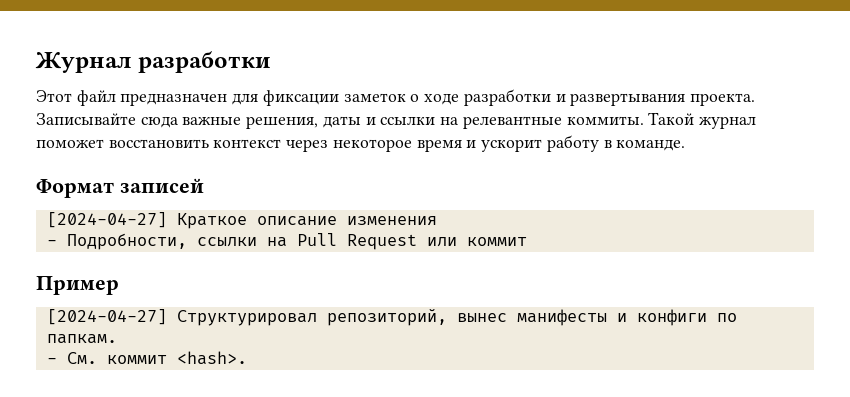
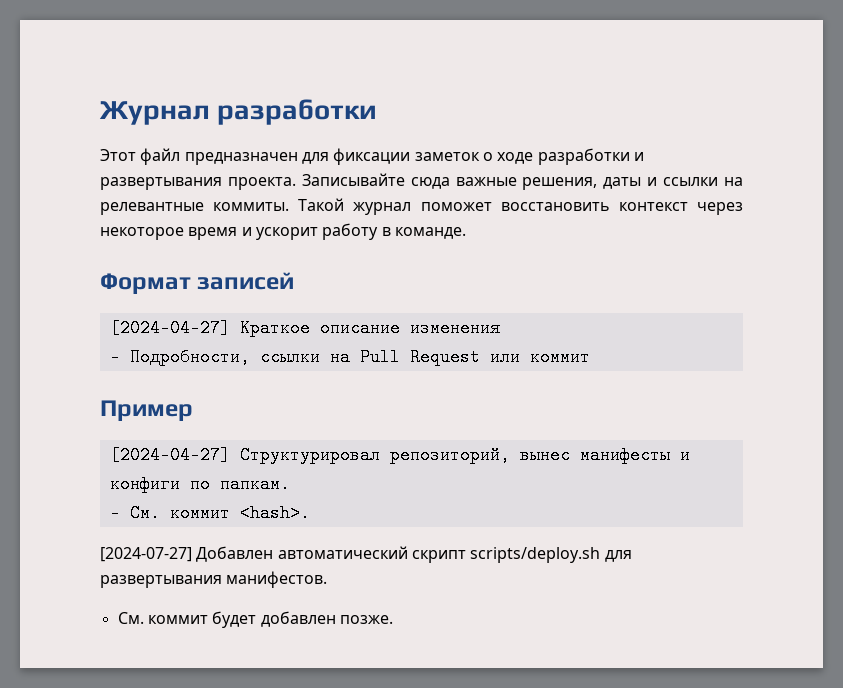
+ [2024-07-27] Добавлен автоматический скрипт scripts/deploy.sh для развертывания манифестов.
+ См. коммит будет добавлен позже.

